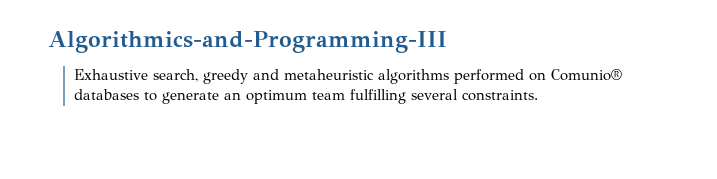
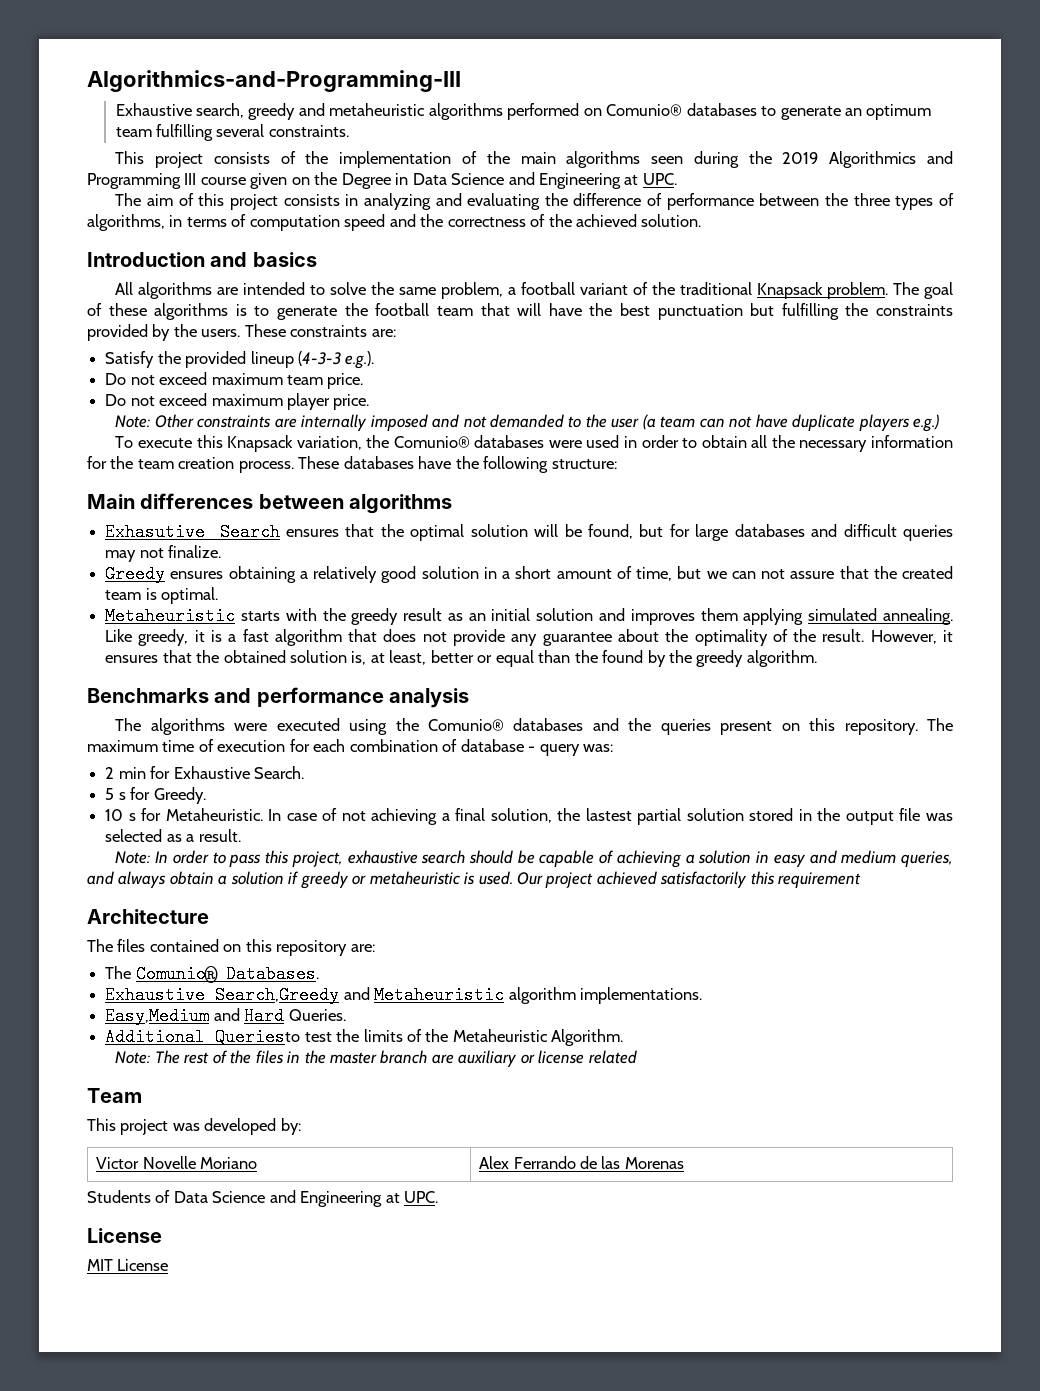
+ This project consists of the implementation of the main algorithms seen during the 2019 Algorithmics and Programming III course given on the Degree in Data Science and Engineering at UPC.
+ The aim of this project consists in analyzing and evaluating the difference of performance between the three types of algorithms, in terms of computation speed and the correctness of the achieved solution.
+ Introduction and basics
+ All algorithms are intended to solve the same problem, a football variant of the traditional Knapsack problem. The goal of these algorithms is to generate the football team that will have the best punctuation but fulfilling the constraints provided by the users. These constraints are:
+ Satisfy the provided lineup (4-3-3 e.g.).
+ Do not exceed maximum team price.
+ Do not exceed maximum player price.
+ Note: Other constraints are internally imposed and not demanded to the user (a team can not have duplicate players e.g.)
+ To execute this Knapsack variation, the Comunio® databases were used in order to obtain all the necessary information for the team creation process. These databases have the following structure:
+ Main differences between algorithms
+ Exhasutive Search ensures that the optimal solution will be found, but for large databases and difficult queries may not finalize.
+ Greedy ensures obtaining a relatively good solution in a short amount of time, but we can not assure that the created team is optimal.
+ Metaheuristic starts with the greedy result as an initial solution and improves them applying simulated annealing. Like greedy, it is a fast algorithm that does not provide any guarantee about the optimality of the result. However, it ensures that the obtained solution is, at least, better or equal than the found by the greedy algorithm.
+ Benchmarks and performance analysis
+ The algorithms were executed using the Comunio® databases and the queries present on this repository. The maximum time of execution for each combination of database - query was:
+ 2 min for Exhaustive Search.
+ 5 s for Greedy.
+ 10 s for Metaheuristic. In case of not achieving a final solution, the lastest partial solution stored in the output file was selected as a result.
+ Note: In order to pass this project, exhaustive search should be capable of achieving a solution in easy and medium queries, and always obtain a solution if greedy or metaheuristic is used. Our project achieved satisfactorily this requirement
+ Architecture
+ The files contained on this repository are:
+ The Comunio® Databases.
+ Exhaustive Search,Greedy and Metaheuristic algorithm implementations.
+ Easy,Medium and Hard Queries.
+ Additional Queriesto test the limits of the Metaheuristic Algorithm.
+ Note: The rest of the files in the master branch are auxiliary or license related
+ Team
+ This project was developed by:
+ Victor Novelle Moriano | Alex Ferrando de las Morenas
+ Students of Data Science and Engineering at UPC.
+ License
+ MIT License

